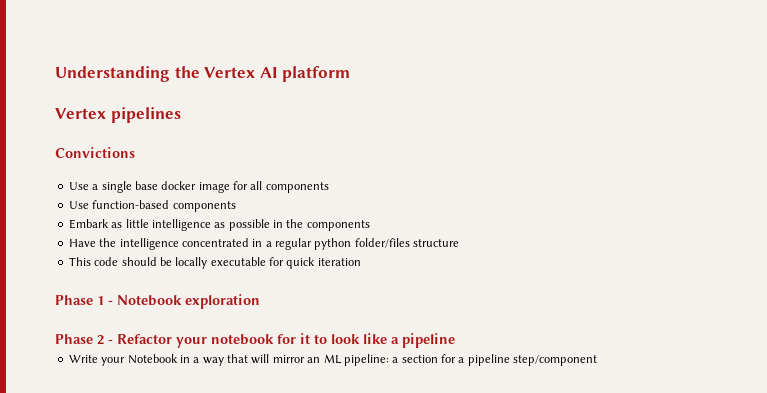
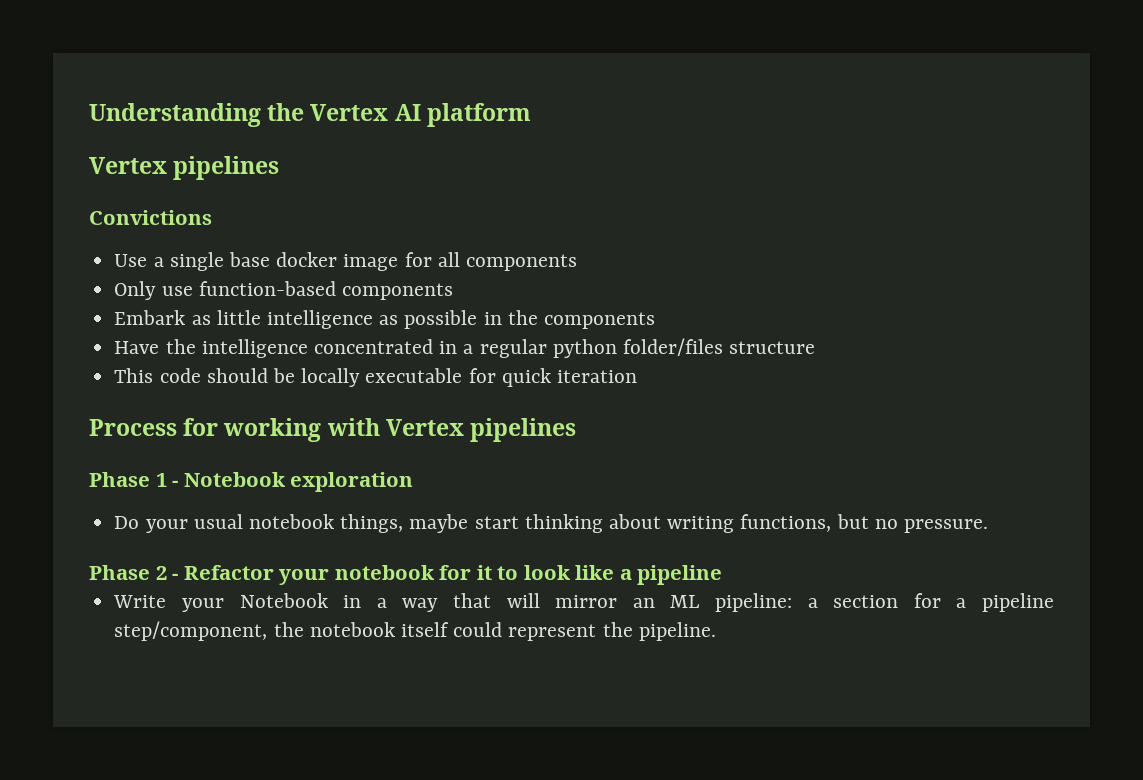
- Use function-based components
+ Only use function-based components
+ Process for working with Vertex pipelines
+ Do your usual notebook things, maybe start thinking about writing functions, but no pressure.
- Write your Notebook in a way that will mirror an ML pipeline: a section for a pipeline step/component
+ Write your Notebook in a way that will mirror an ML pipeline: a section for a pipeline step/component, the notebook itself could represent the pipeline.

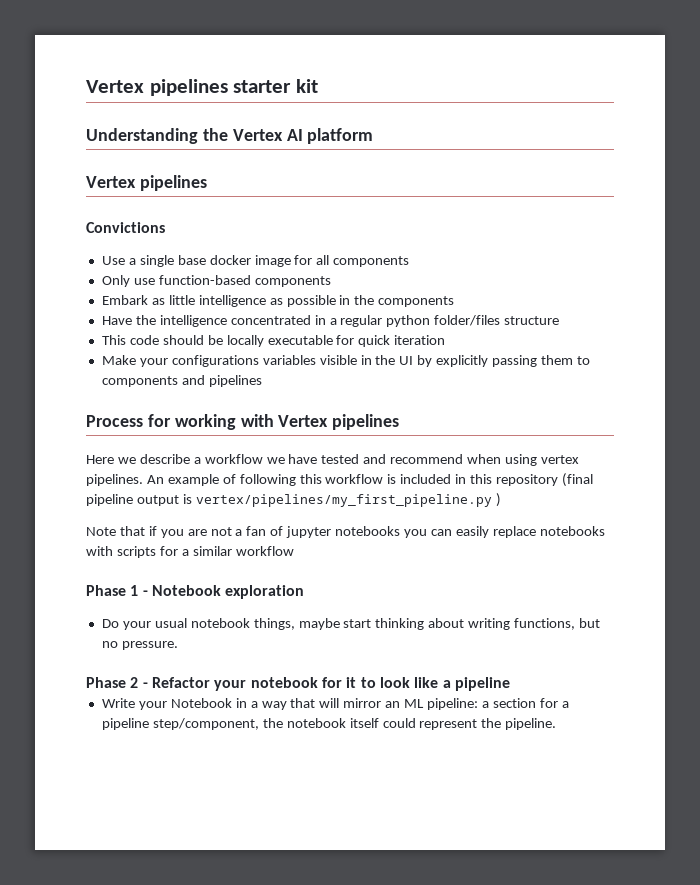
+ Vertex pipelines starter kit
+ Make your configurations variables visible in the UI by explicitly passing them to components and pipelines
+ Here we describe a workflow we have tested and recommend when using vertex pipelines. An example of following this workflow is included in this repository (final pipeline output is vertex/pipelines/my_first_pipeline.py )
+ Note that if you are not a fan of jupyter notebooks you can easily replace notebooks with scripts for a similar workflow

